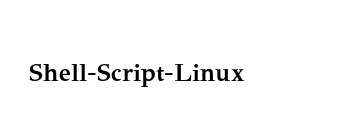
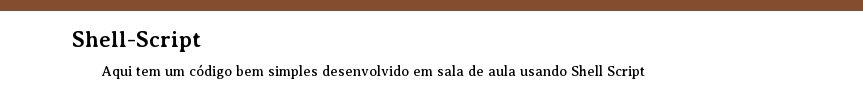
- Shell-Script-Linux
+ Shell-Script
+ Aqui tem um código bem simples desenvolvido em sala de aula usando Shell Script

